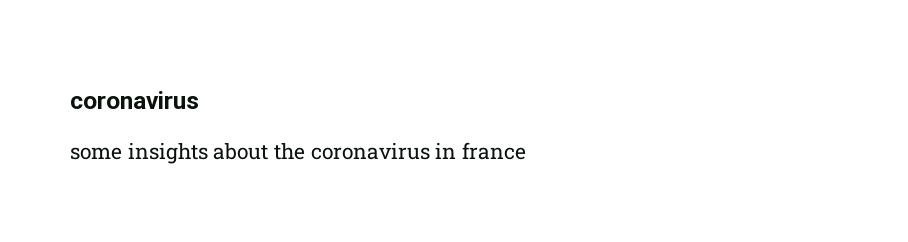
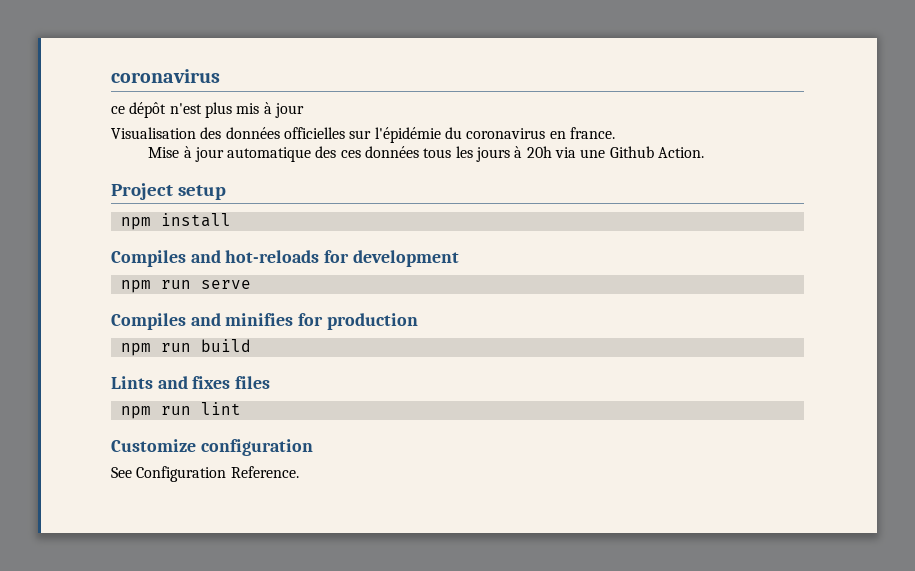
- some insights about the coronavirus in france
+ ce dépôt n'est plus mis à jour
+ Visualisation des données officielles sur l'épidémie du coronavirus en france.
+ Mise à jour automatique des ces données tous les jours à 20h via une Github Action.
+ Project setup
+ npm install
+ Compiles and hot-reloads for development
+ npm run serve
+ Compiles and minifies for production
+ npm run build
+ Lints and fixes files
+ npm run lint
+ Customize configuration
+ See Configuration Reference.

